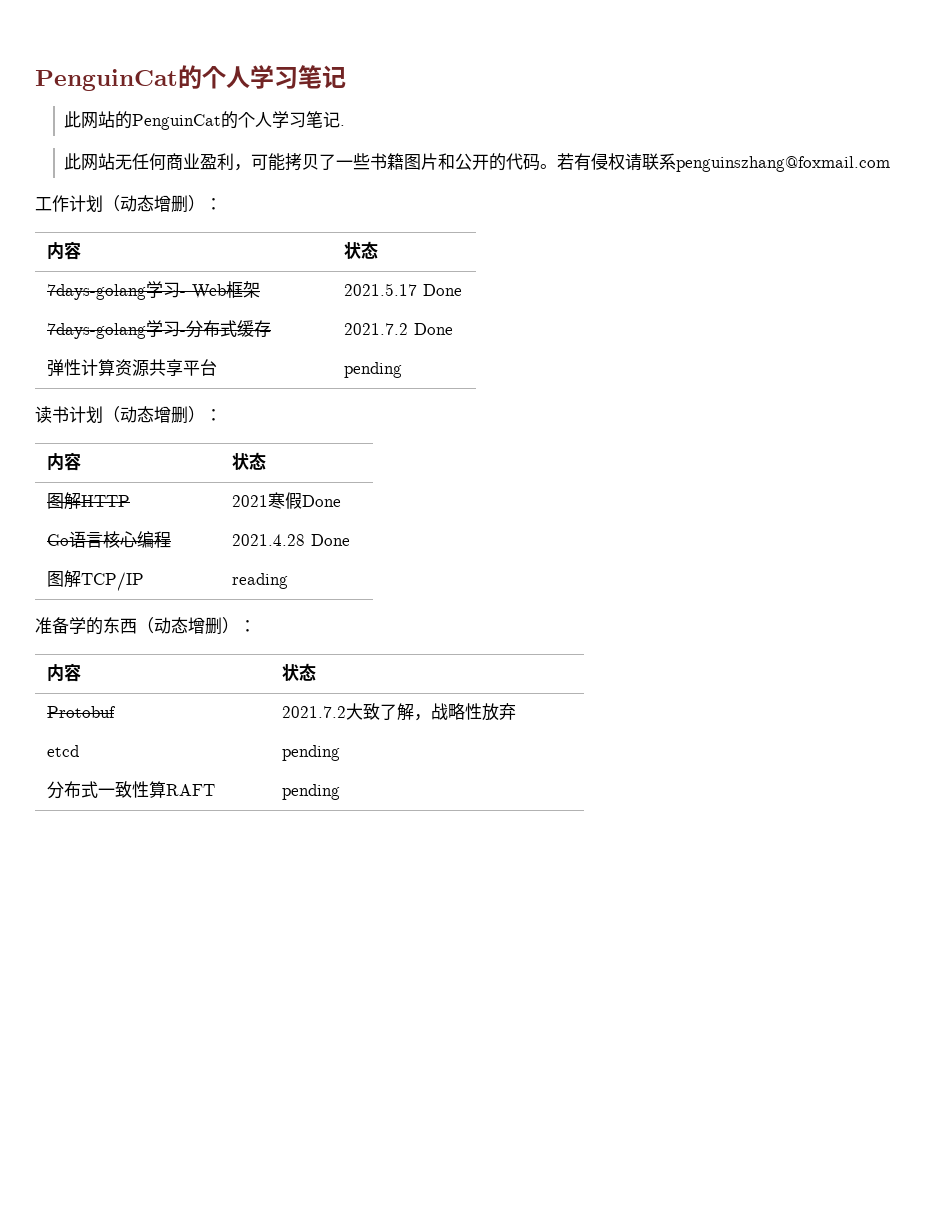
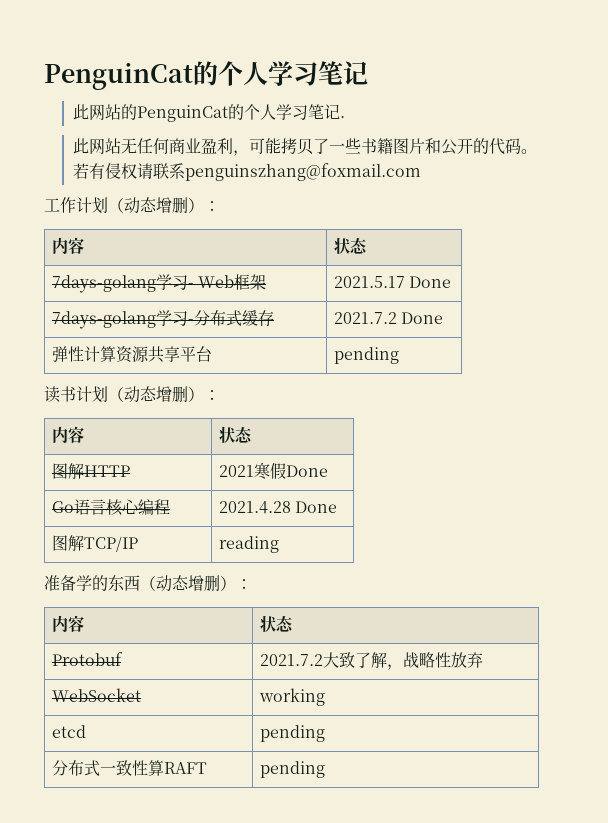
+ WebSocket | working

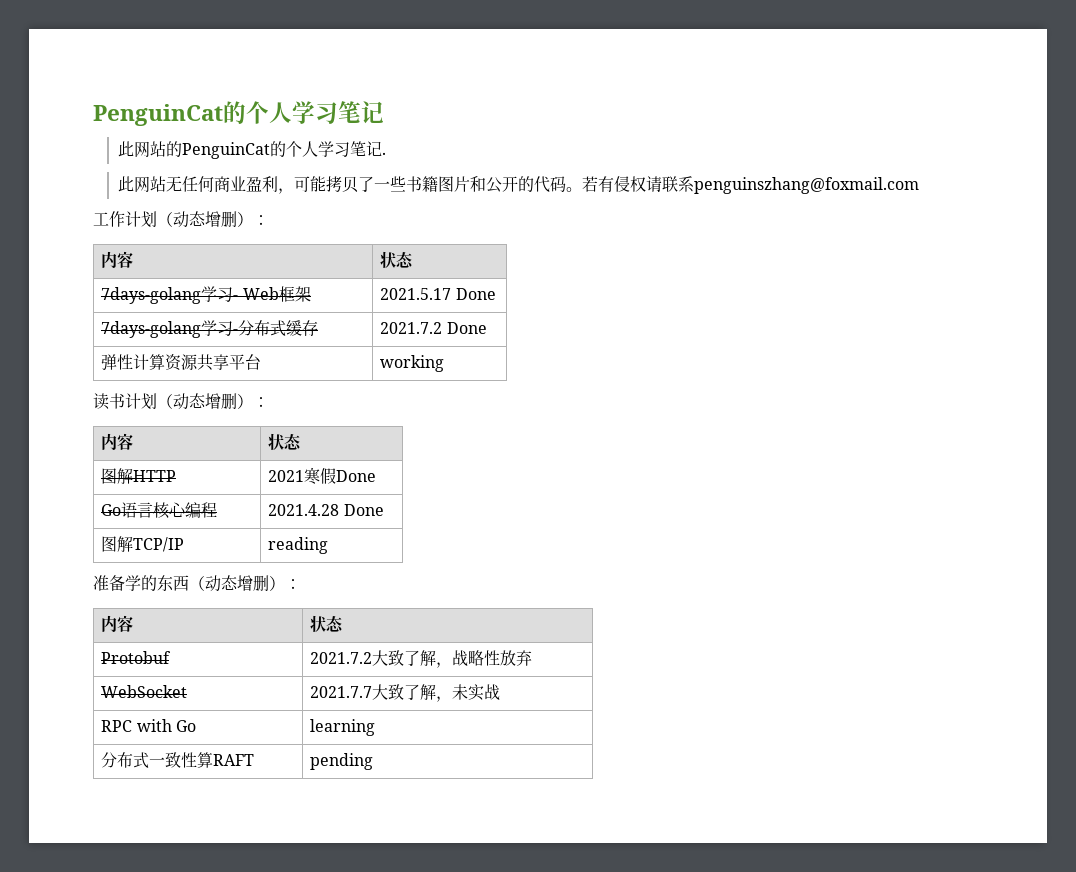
- 弹性计算资源共享平台 | pending
+ 弹性计算资源共享平台 | working
- WebSocket | working
- etcd | pending
+ WebSocket | 2021.7.7大致了解，未实战
+ RPC with Go | learning

